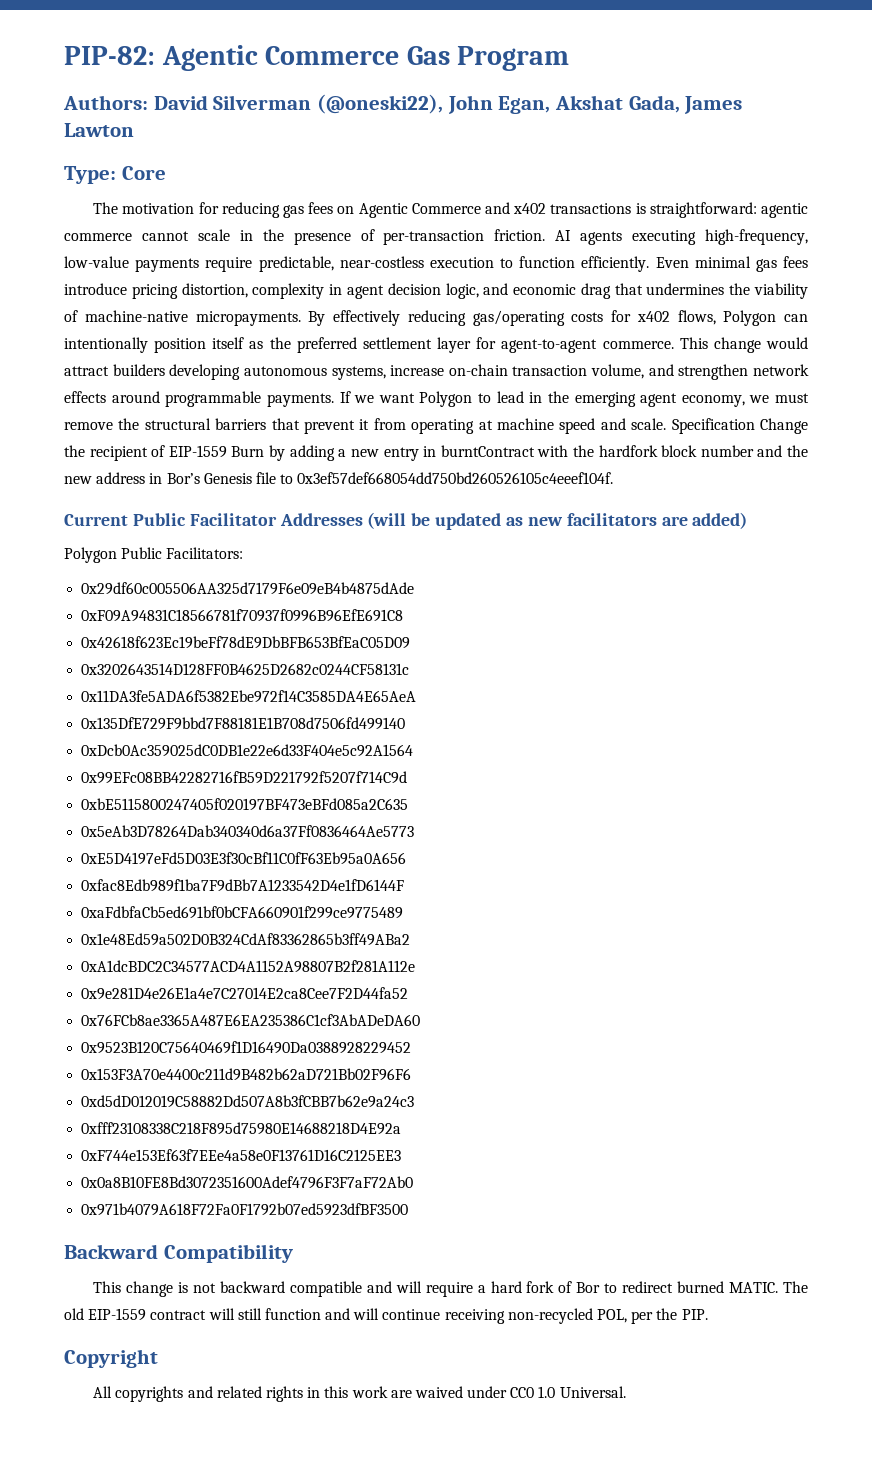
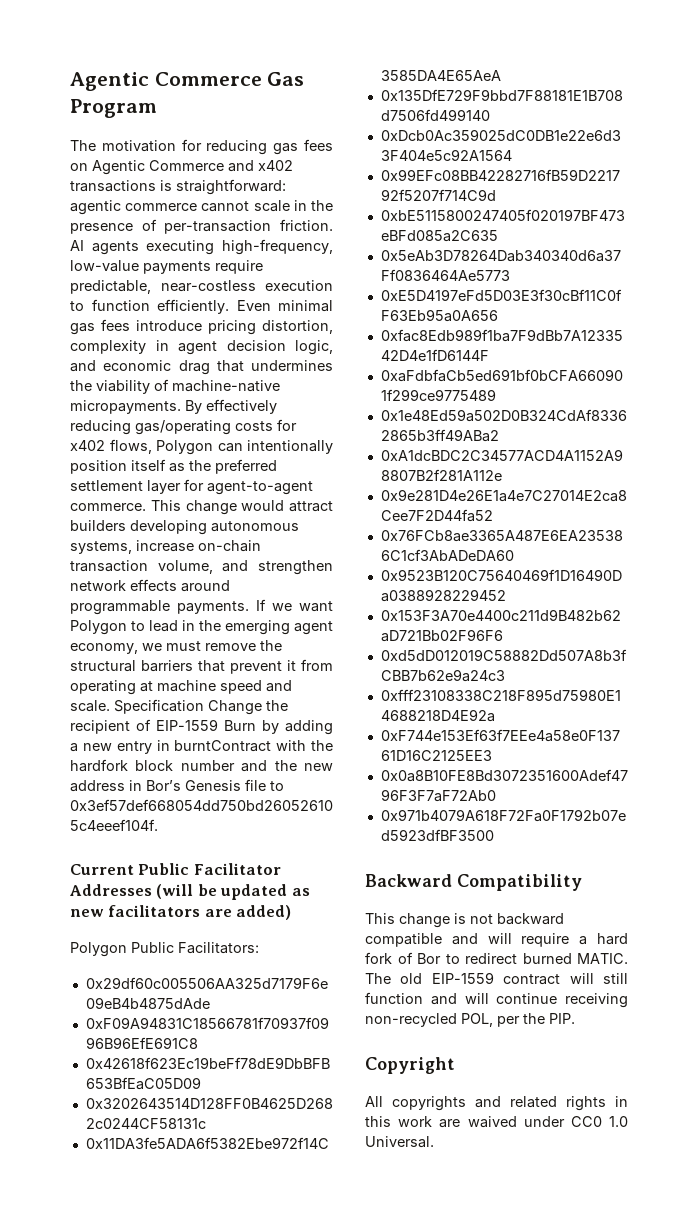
- PIP-82: Agentic Commerce Gas Program
+ Agentic Commerce Gas Program
- Authors: David Silverman (@oneski22), John Egan, Akshat Gada, James Lawton
- Type: Core

